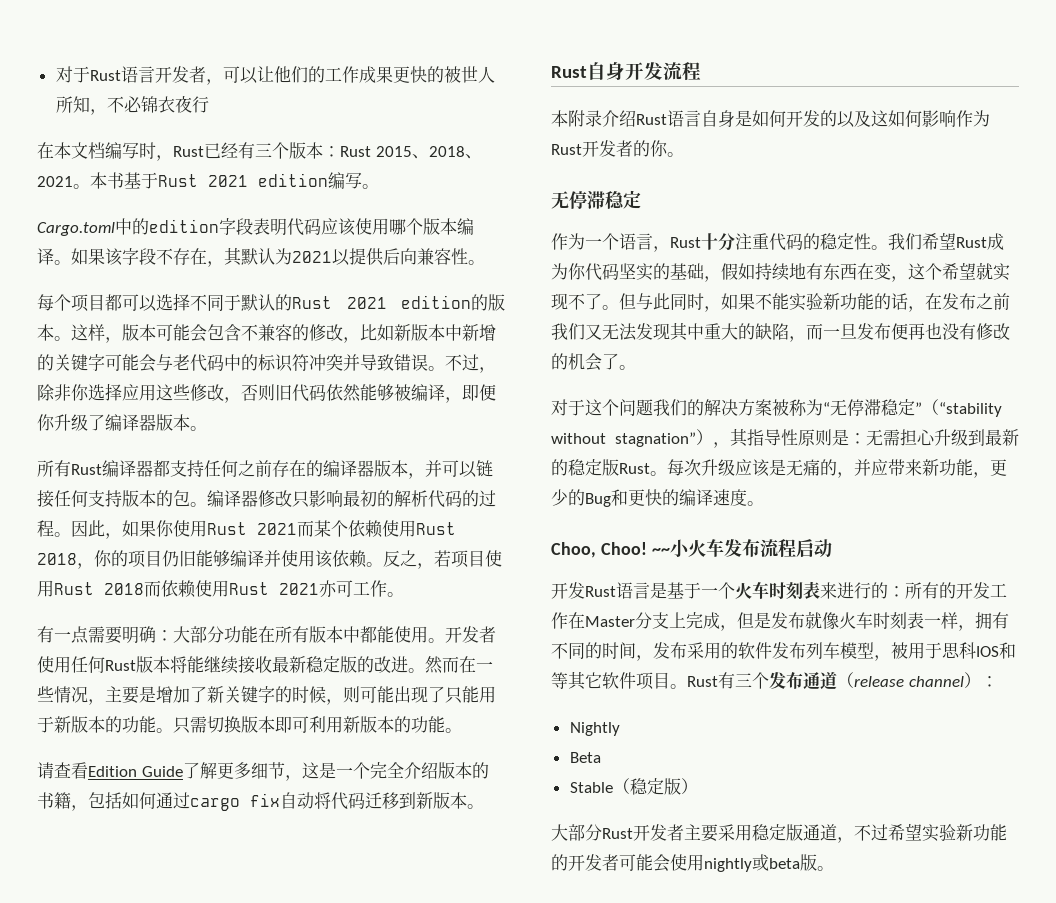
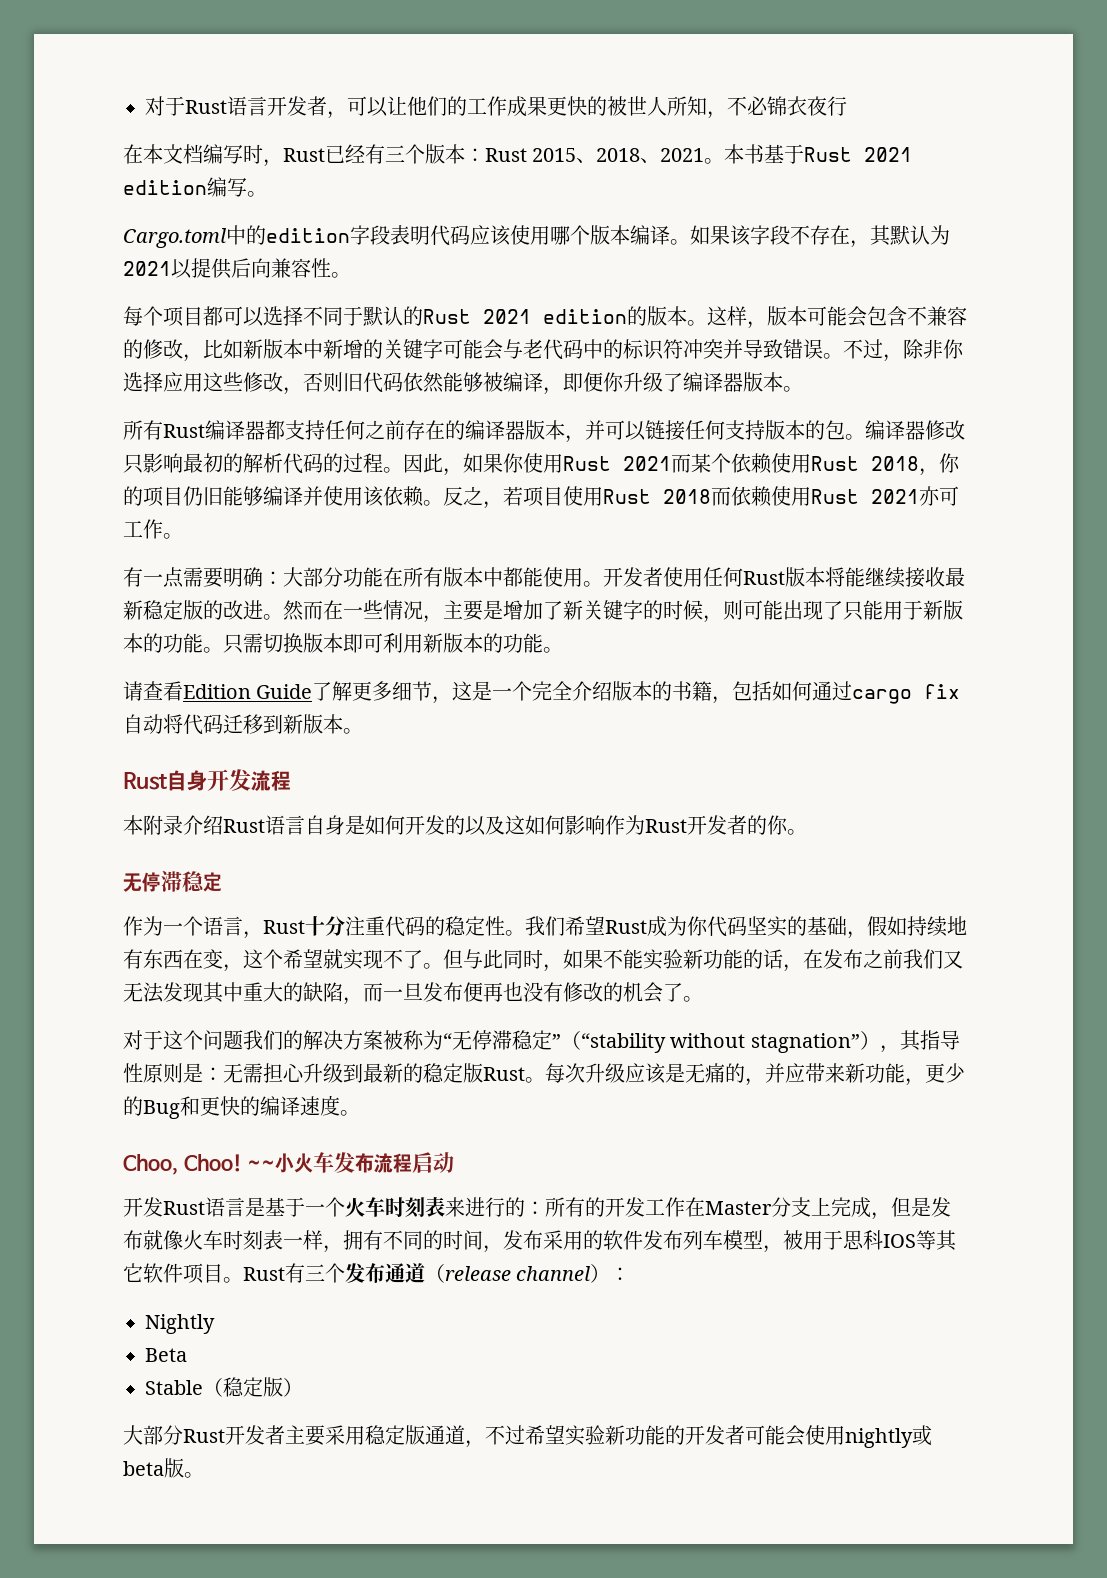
- 开发Rust语言是基于一个火车时刻表来进行的：所有的开发工作在Master分支上完成，但是发布就像火车时刻表一样，拥有不同的时间，发布采用的软件发布列车模型，被用于思科IOS和等其它软件项目。
+ 开发Rust语言是基于一个火车时刻表来进行的：所有的开发工作在Master分支上完成，但是发布就像火车时刻表一样，拥有不同的时间，发布采用的软件发布列车模型，被用于思科IOS等其它软件项目。

